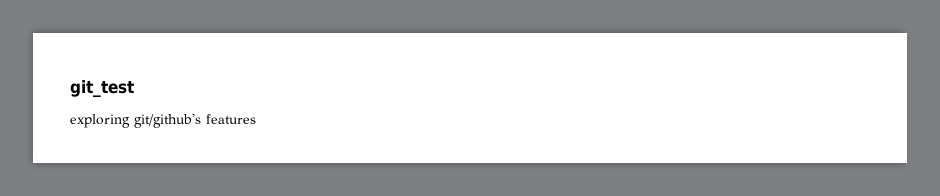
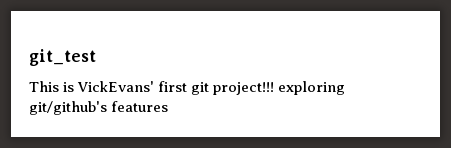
- exploring git/github's features
+ This is VickEvans' first git project!!! exploring git/github's features

